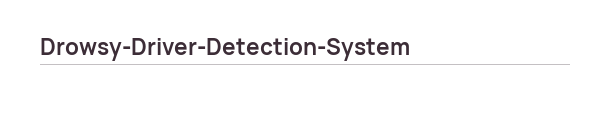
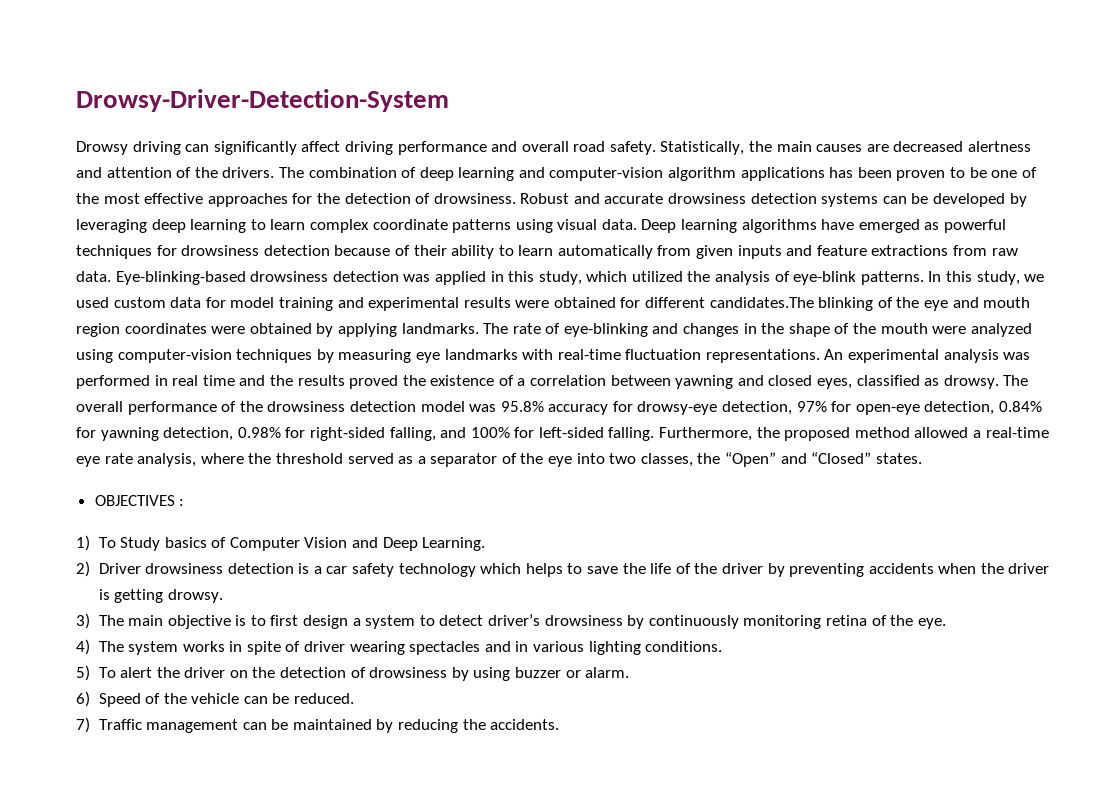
+ Drowsy driving can significantly affect driving performance and overall road safety. Statistically, the main causes are decreased alertness and attention of the drivers. The combination of deep learning and computer-vision algorithm applications has been proven to be one of the most effective approaches for the detection of drowsiness. Robust and accurate drowsiness detection systems can be developed by leveraging deep learning to learn complex coordinate patterns using visual data. Deep learning algorithms have emerged as powerful techniques for drowsiness detection because of their ability to learn automatically from given inputs and feature extractions from raw data. Eye-blinking-based drowsiness detection was applied in this study, which utilized the analysis of eye-blink patterns. In this study, we used custom data for model training and experimental results were obtained for different candidates.The blinking of the eye and mouth region coordinates were obtained by applying landmarks. The rate of eye-blinking and changes in the shape of the mouth were analyzed using computer-vision techniques by measuring eye landmarks with real-time fluctuation representations. An experimental analysis was performed in real time and the results proved the existence of a correlation between yawning and closed eyes, classified as drowsy. The overall performance of the drowsiness detection model was 95.8% accuracy for drowsy-eye detection, 97% for open-eye detection, 0.84% for yawning detection, 0.98% for right-sided falling, and 100% for left-sided falling. Furthermore, the proposed method allowed a real-time eye rate analysis, where the threshold served as a separator of the eye into two classes, the “Open” and “Closed” states.
+ OBJECTIVES :
+ 1) To Study basics of Computer Vision and Deep Learning.
+ 2) Driver drowsiness detection is a car safety technology which helps to save the life of the driver by preventing accidents when the driver is getting drowsy.
+ 3) The main objective is to first design a system to detect driver’s drowsiness by continuously monitoring retina of the eye.
+ 4) The system works in spite of driver wearing spectacles and in various lighting conditions.
+ 5) To alert the driver on the detection of drowsiness by using buzzer or alarm.
+ 6) Speed of the vehicle can be reduced.
+ 7) Traffic management can be maintained by reducing the accidents.

